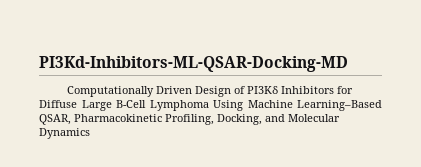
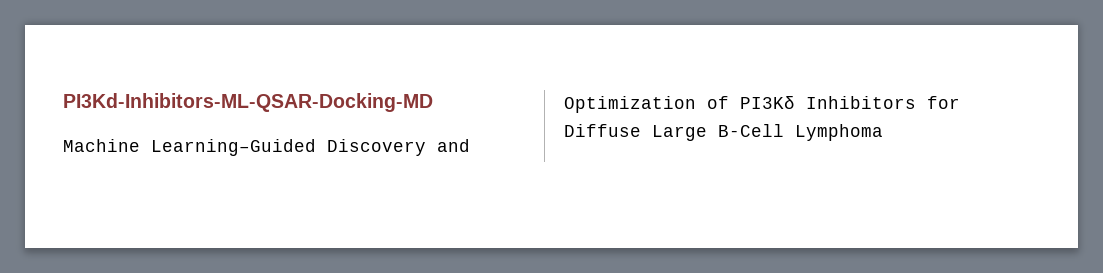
- Computationally Driven Design of PI3Kδ Inhibitors for Diffuse Large B-Cell Lymphoma Using Machine Learning–Based QSAR, Pharmacokinetic Profiling, Docking, and Molecular Dynamics
+ Machine Learning–Guided Discovery and Optimization of PI3Kδ Inhibitors for Diffuse Large B-Cell Lymphoma

